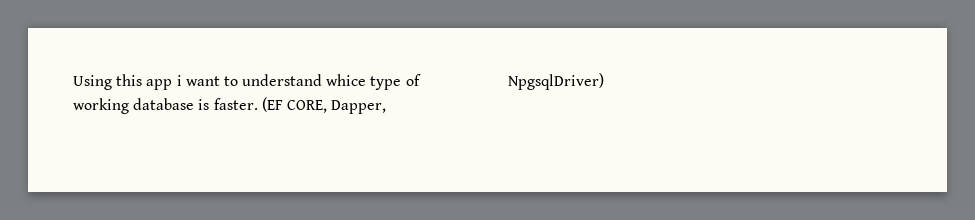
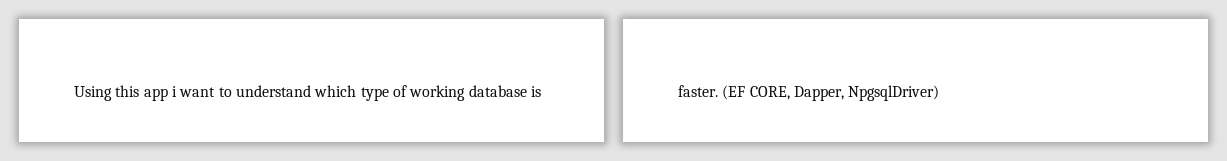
- Using this app i want to understand whice type of working database is faster.
+ Using this app i want to understand which type of working database is faster.

